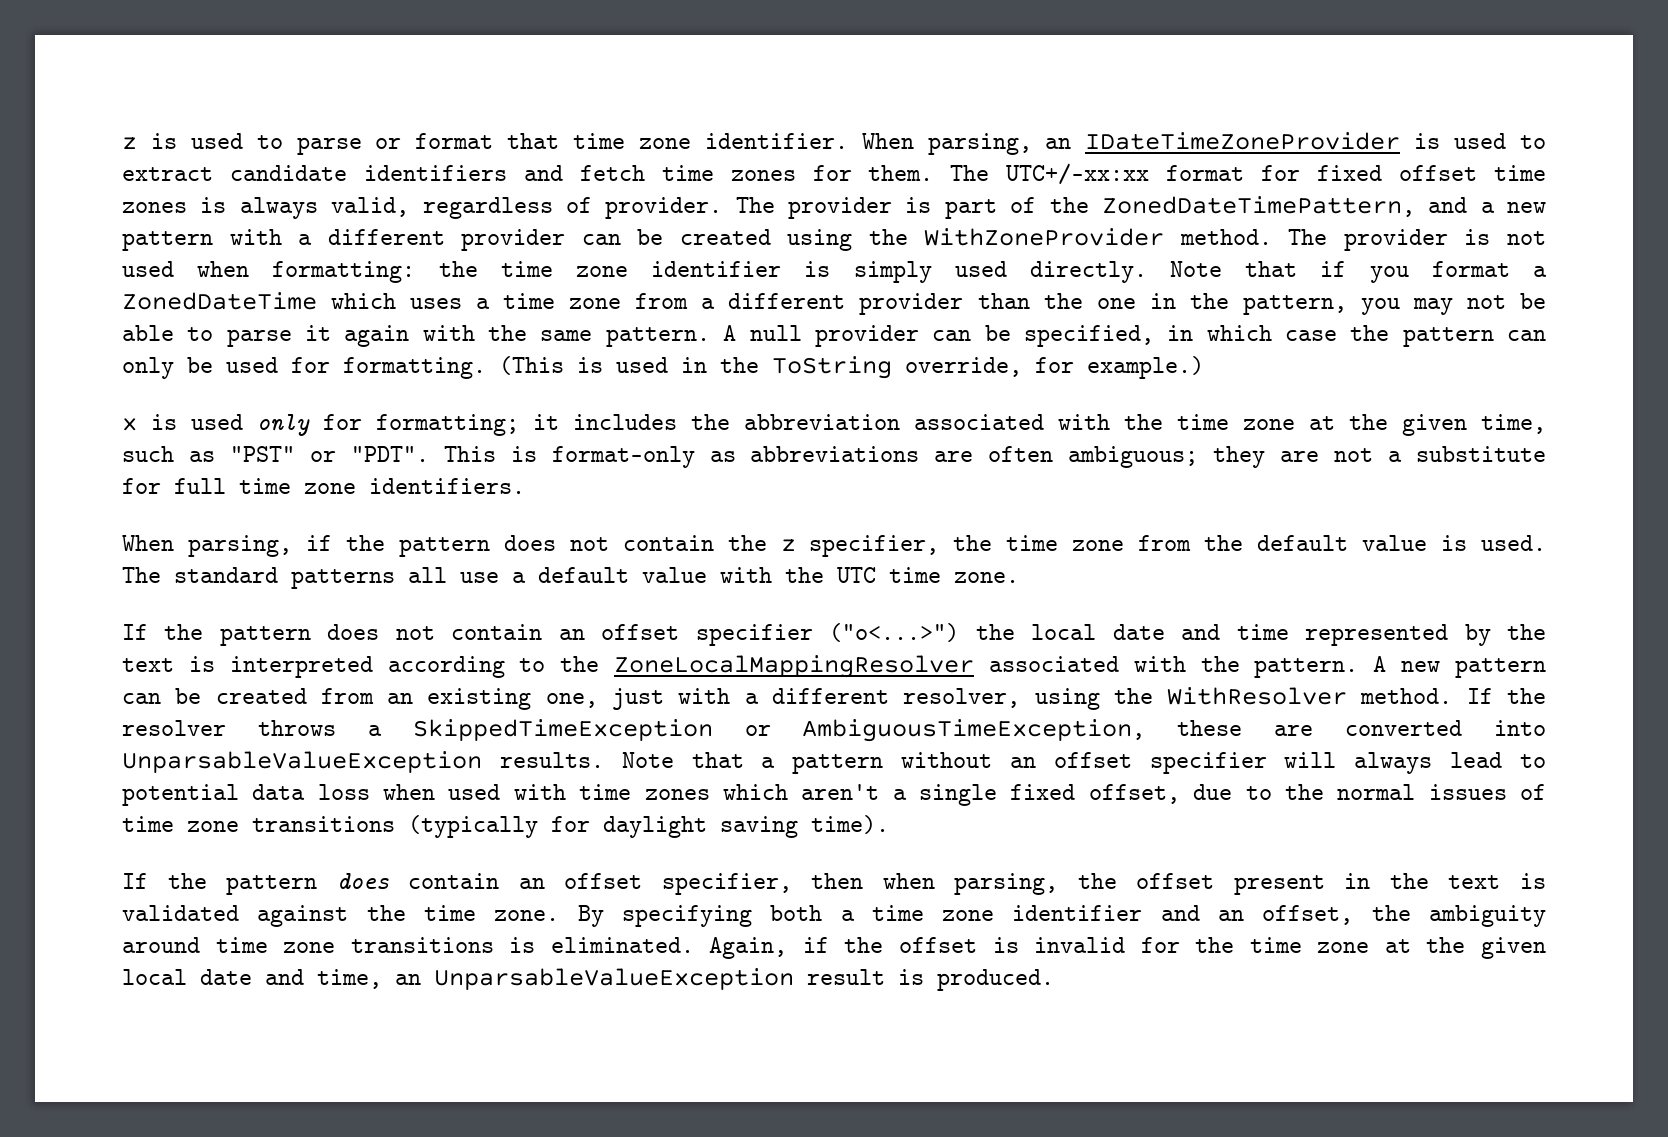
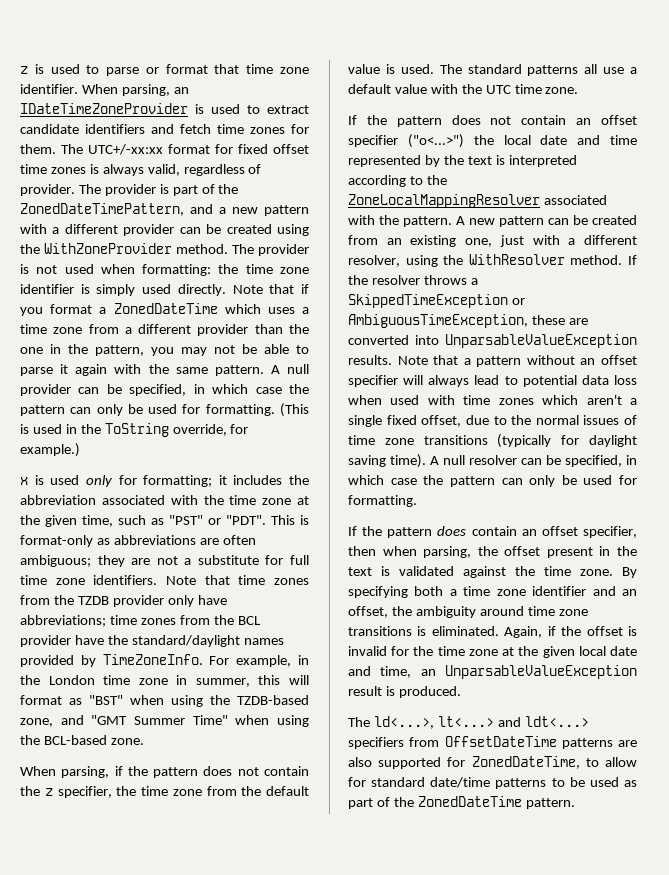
+ Note that time zones from the TZDB provider only have abbreviations; time zones from the BCL provider have the standard/daylight names provided by TimeZoneInfo. For example, in the London time zone in summer, this will format as "BST" when using the TZDB-based zone, and "GMT Summer Time" when using the BCL-based zone.
+ A null resolver can be specified, in which case the pattern can only be used for formatting.
+ The ld<...>, lt<...> and ldt<...> specifiers from OffsetDateTime patterns are also supported for ZonedDateTime, to allow for standard date/time patterns to be used as part of the ZonedDateTime pattern.

